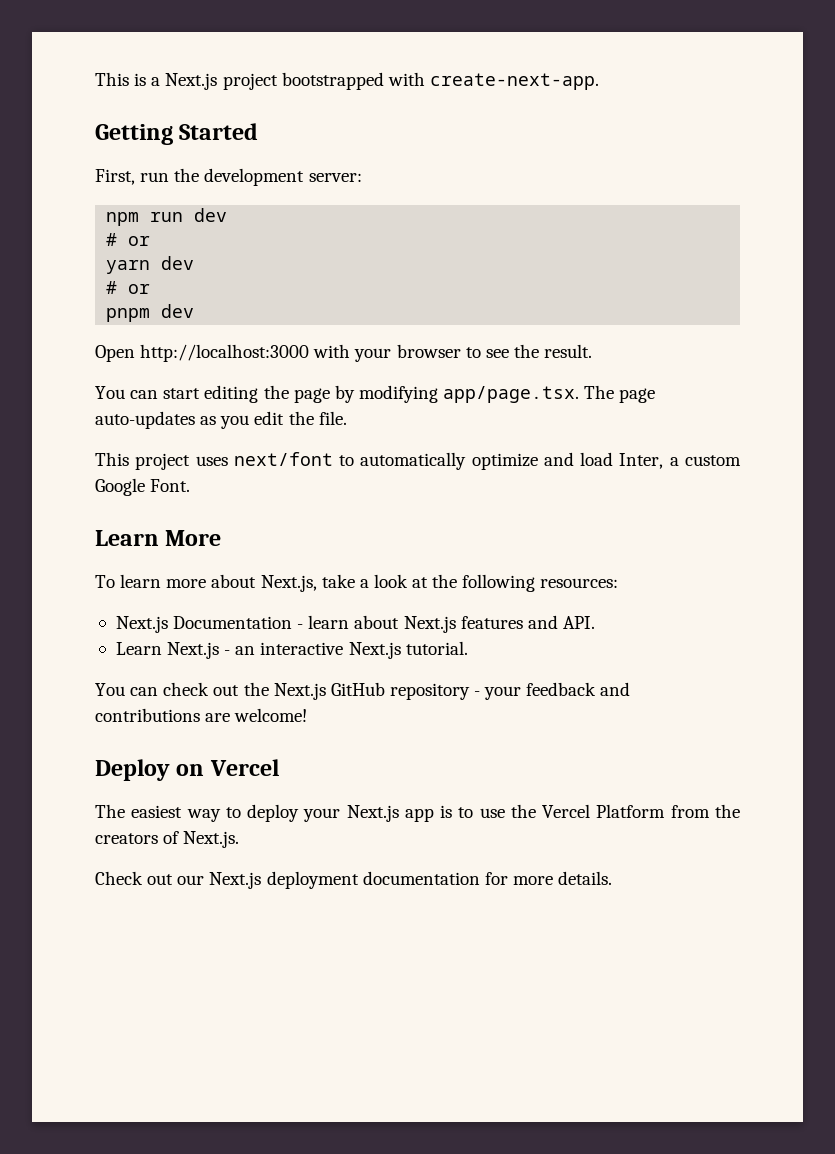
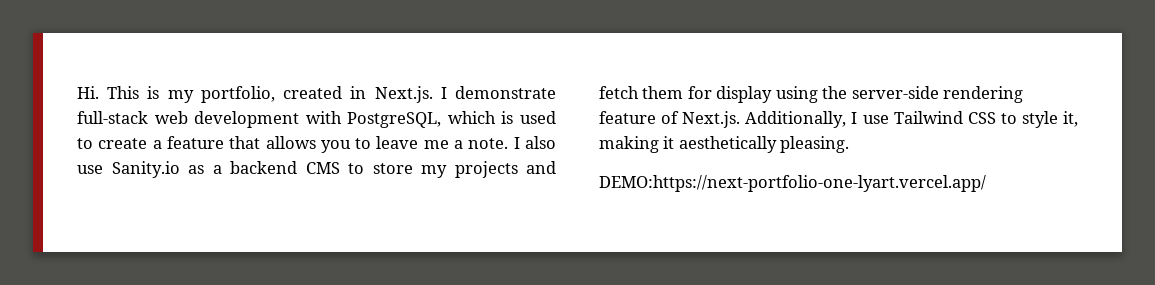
- This is a Next.js project bootstrapped with create-next-app.
- Getting Started
- First, run the development server:
- npm run dev
- # or
- yarn dev
- # or
- pnpm dev
- Open http://localhost:3000 with your browser to see the result.
- You can start editing the page by modifying app/page.tsx. The page auto-updates as you edit the file.
- This project uses next/font to automatically optimize and load Inter, a custom Google Font.
- Learn More
- To learn more about Next.js, take a look at the following resources:
- Next.js Documentation - learn about Next.js features and API.
- Learn Next.js - an interactive Next.js tutorial.
- You can check out the Next.js GitHub repository - your feedback and contributions are welcome!
- Deploy on Vercel
- The easiest way to deploy your Next.js app is to use the Vercel Platform from the creators of Next.js.
- Check out our Next.js deployment documentation for more details.
+ Hi. This is my portfolio, created in Next.js. I demonstrate full-stack web development with PostgreSQL, which is used to create a feature that allows you to leave me a note. I also use Sanity.io as a backend CMS to store my projects and fetch them for display using the server-side rendering feature of Next.js. Additionally, I use Tailwind CSS to style it, making it aesthetically pleasing.
+ DEMO:https://next-portfolio-one-lyart.vercel.app/

